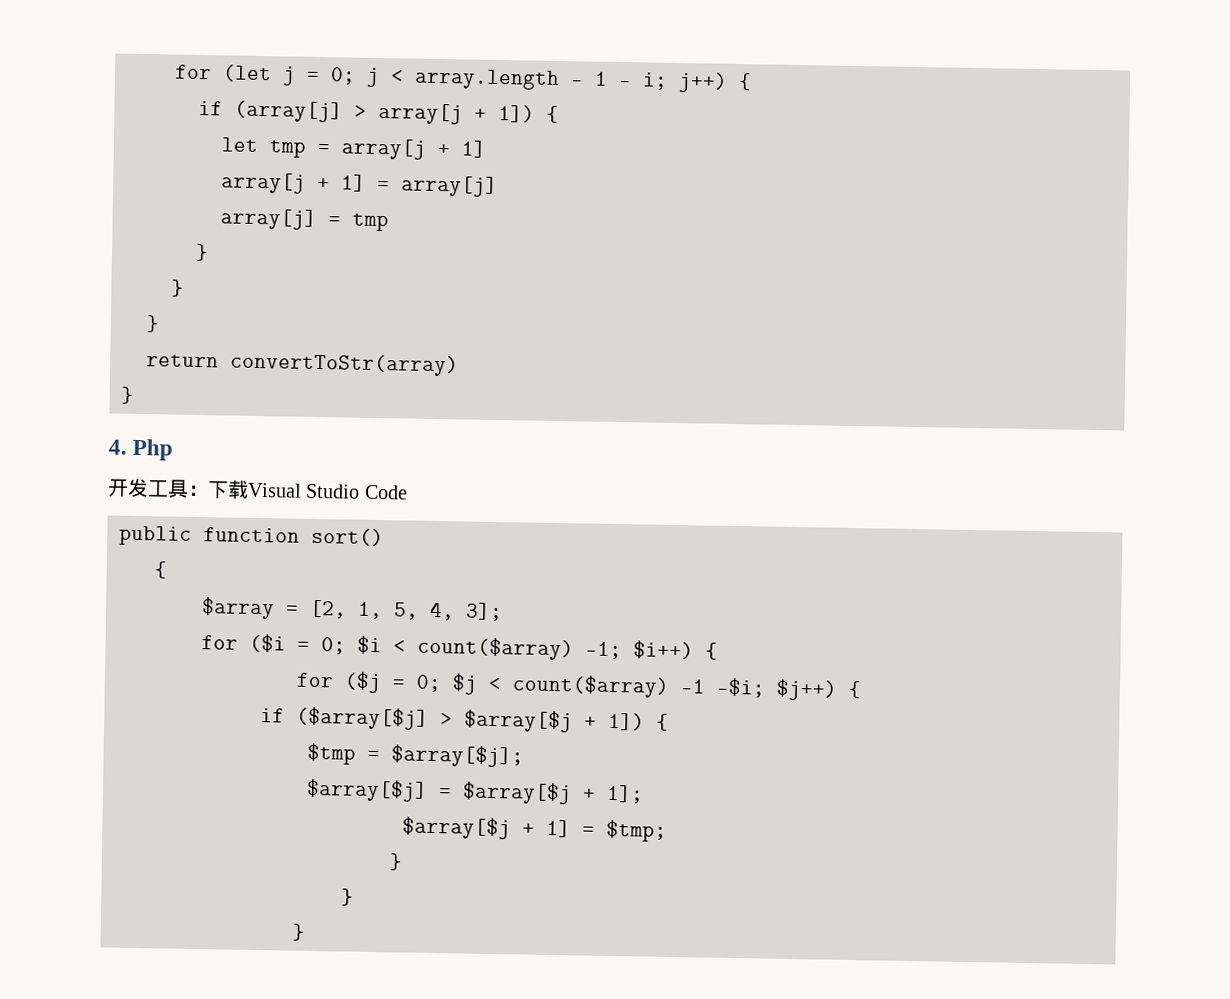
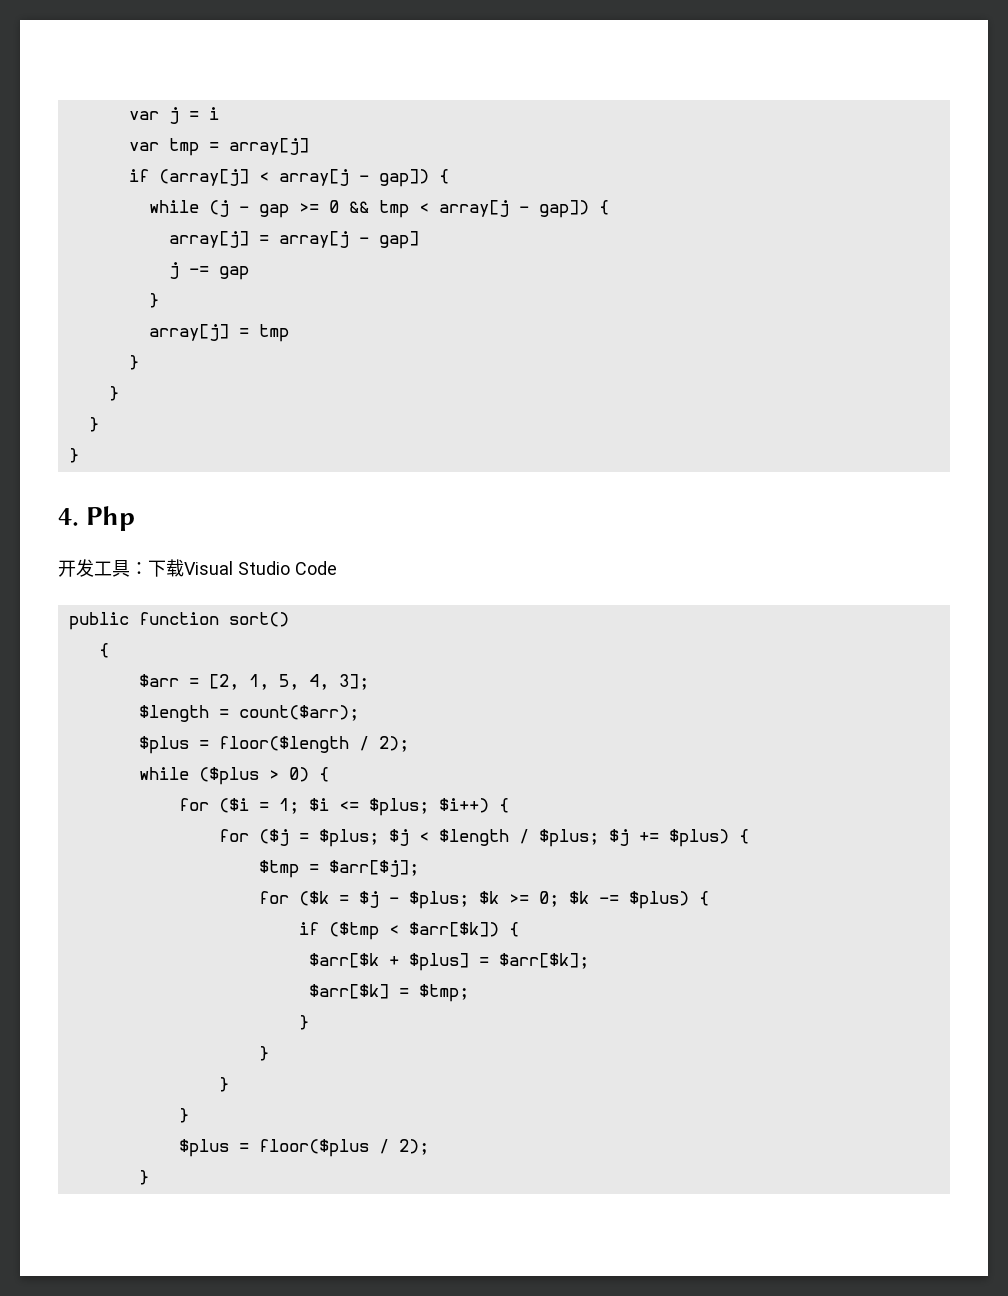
- for (let j = 0; j < array.length - 1 - i; j++) {
- if (array[j] > array[j + 1]) {
- let tmp = array[j + 1]
- array[j + 1] = array[j]
+ var j = i
+ var tmp = array[j]
+ if (array[j] < array[j - gap]) {
+ while (j - gap >= 0 && tmp < array[j - gap]) {
+ array[j] = array[j - gap]
+ j -= gap
+ }
- return convertToStr(array)
- $array = [2, 1, 5, 4, 3];
+ $arr = [2, 1, 5, 4, 3];
- for ($i = 0; $i < count($array) -1; $i++) {
+ $length = count($arr);
+ $plus = floor($length / 2);
+ while ($plus > 0) {
+ for ($i = 1; $i <= $plus; $i++) {
- for ($j = 0; $j < count($array) -1 -$i; $j++) {
- if ($array[$j] > $array[$j + 1]) {
- $tmp = $array[$j];
- $array[$j] = $array[$j + 1];
- $array[$j + 1] = $tmp;
+ for ($j = $plus; $j < $length / $plus; $j += $plus) {
+ $tmp = $arr[$j];
+ for ($k = $j - $plus; $k >= 0; $k -= $plus) {
+ if ($tmp < $arr[$k]) {
+ $arr[$k + $plus] = $arr[$k];
+ $arr[$k] = $tmp;
  }
+ }
+ }
+ $plus = floor($plus / 2);

